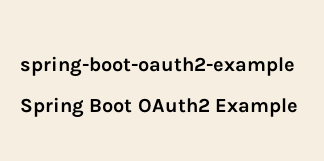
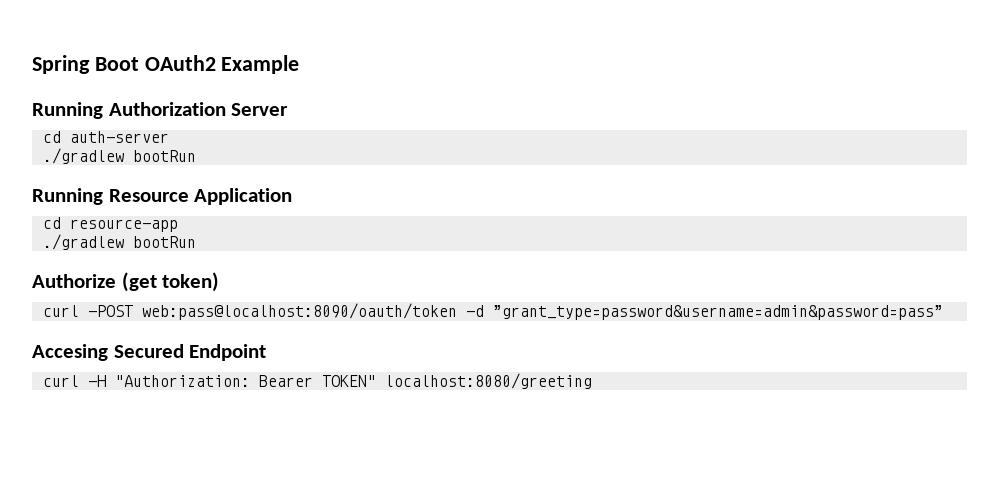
- spring-boot-oauth2-example
+ Running Authorization Server
+ cd auth-server
+ ./gradlew bootRun
+ Running Resource Application
+ cd resource-app
+ ./gradlew bootRun
+ Authorize (get token)
+ curl -POST web:pass@localhost:8090/oauth/token -d ”grant_type=password&username=admin&password=pass”
+ Accesing Secured Endpoint
+ curl -H "Authorization: Bearer TOKEN" localhost:8080/greeting

